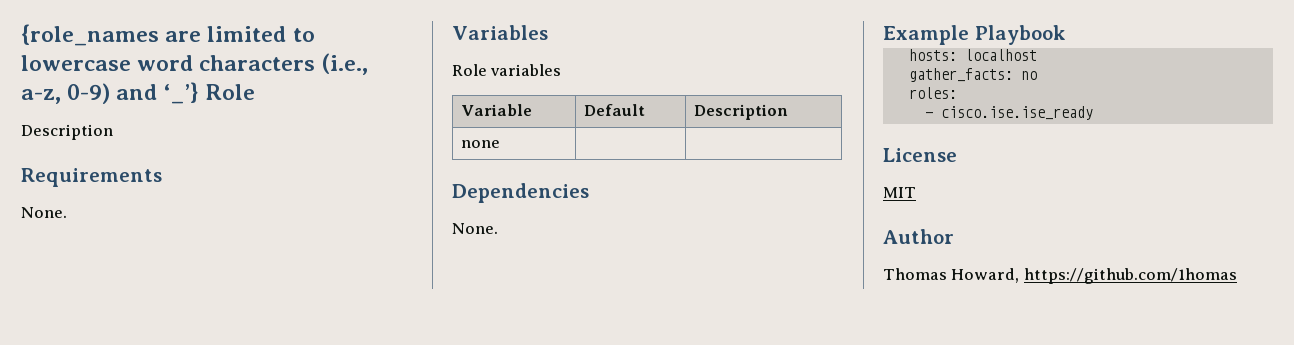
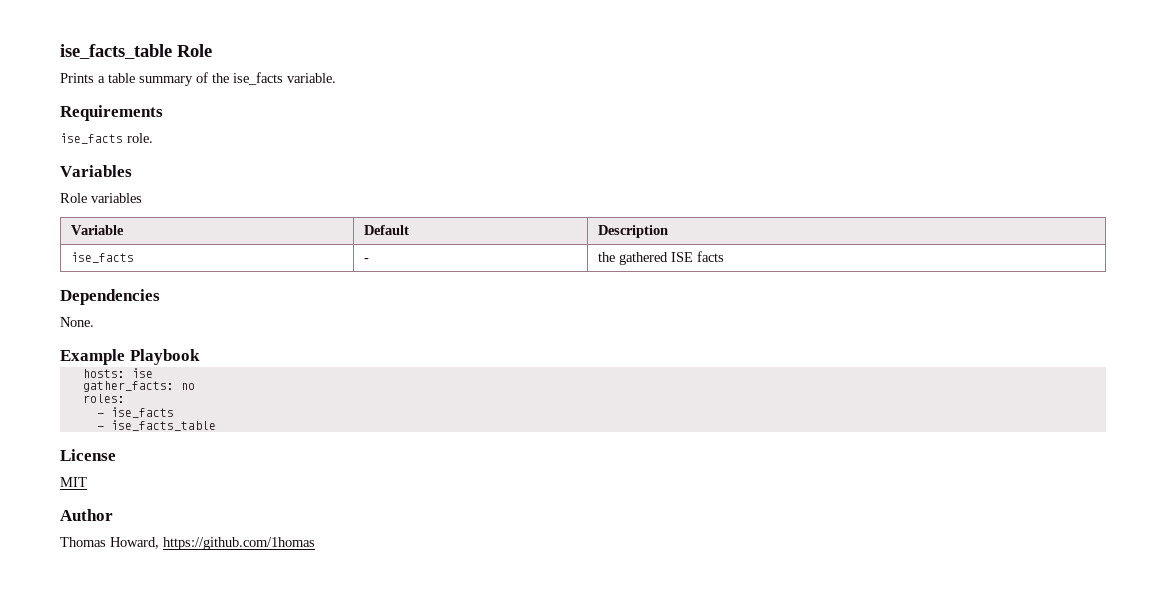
- {role_names are limited to lowercase word characters (i.e., a-z, 0-9) and ‘_’} Role
- Description
+ ise_facts_table Role
+ Prints a table summary of the ise_facts variable.
  Requirements
- None.
+ ise_facts role.
- none | |
+ ise_facts | - | the gathered ISE facts
- hosts: localhost
+ hosts: ise
- - cisco.ise.ise_ready
+ - ise_facts
+ - ise_facts_table

